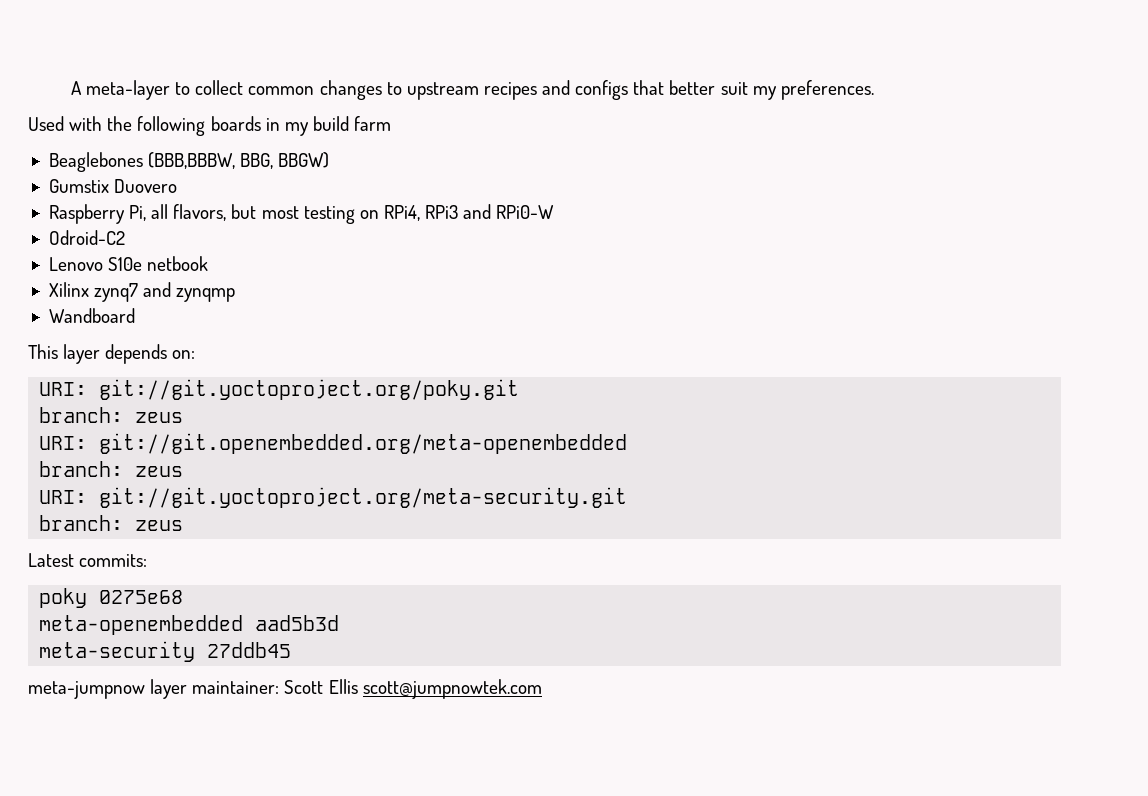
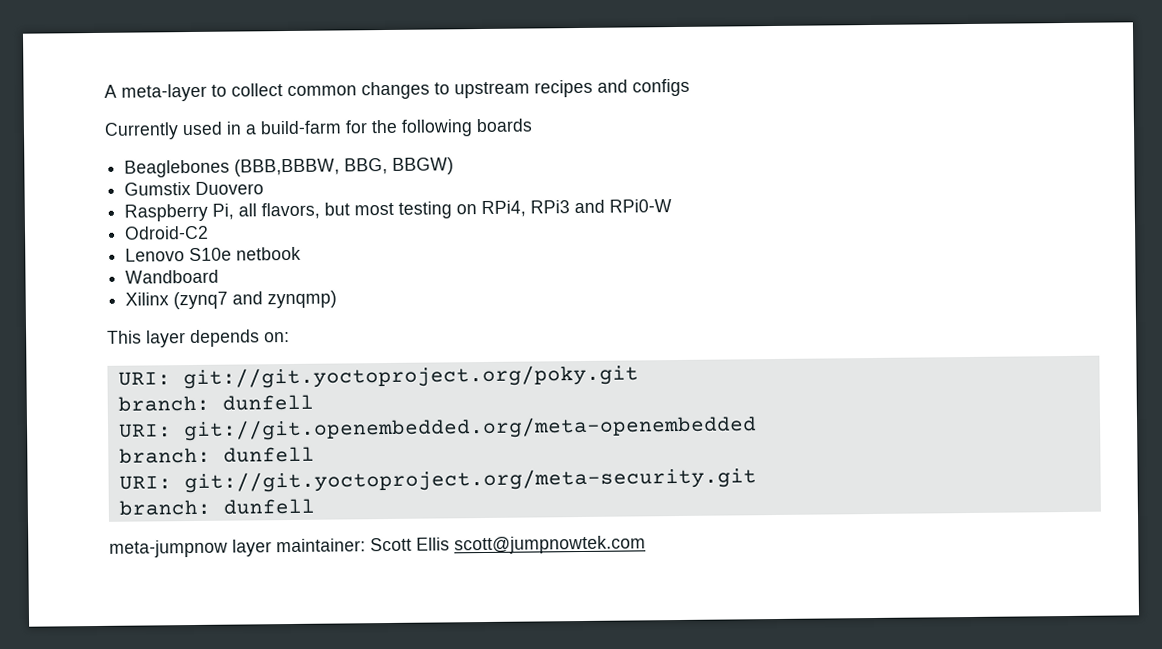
- A meta-layer to collect common changes to upstream recipes and configs that better suit my preferences.
- Used with the following boards in my build farm
+ A meta-layer to collect common changes to upstream recipes and configs
+ Currently used in a build-farm for the following boards
+ Wandboard
- Xilinx zynq7 and zynqmp
- Wandboard
+ Xilinx (zynq7 and zynqmp)
  URI: git://git.yoctoproject.org/poky.git
- branch: zeus
+ branch: dunfell
  URI: git://git.openembedded.org/meta-openembedded
- branch: zeus
+ branch: dunfell
  URI: git://git.yoctoproject.org/meta-security.git
- branch: zeus
- Latest commits:
- poky 0275e68
- meta-openembedded aad5b3d
- meta-security 27ddb45
+ branch: dunfell

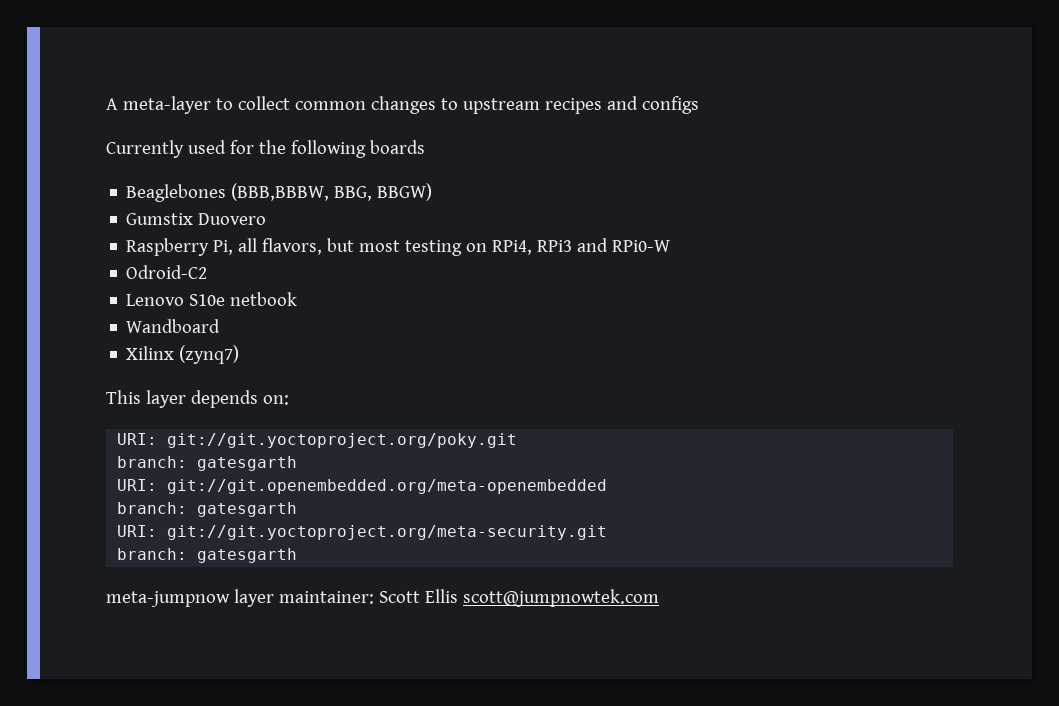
- Currently used in a build-farm for the following boards
+ Currently used for the following boards
- Xilinx (zynq7 and zynqmp)
+ Xilinx (zynq7)
  URI: git://git.yoctoproject.org/poky.git
- branch: dunfell
+ branch: gatesgarth
  URI: git://git.openembedded.org/meta-openembedded
- branch: dunfell
+ branch: gatesgarth
  URI: git://git.yoctoproject.org/meta-security.git
- branch: dunfell
+ branch: gatesgarth

